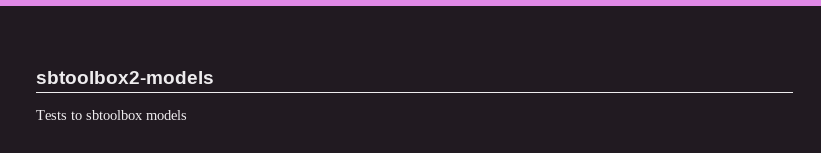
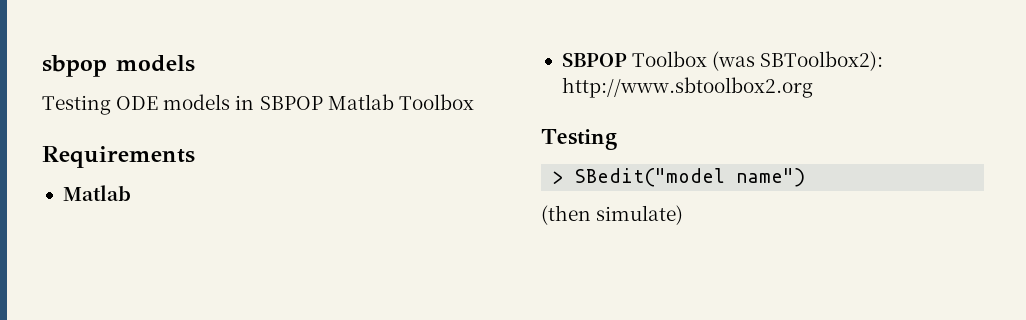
- sbtoolbox2-models
- Tests to sbtoolbox models
+ sbpop models
+ Testing ODE models in SBPOP Matlab Toolbox
+ Requirements
+ Matlab
+ SBPOP Toolbox (was SBToolbox2): http://www.sbtoolbox2.org
+ Testing
+ > SBedit("model name")
+ (then simulate)

